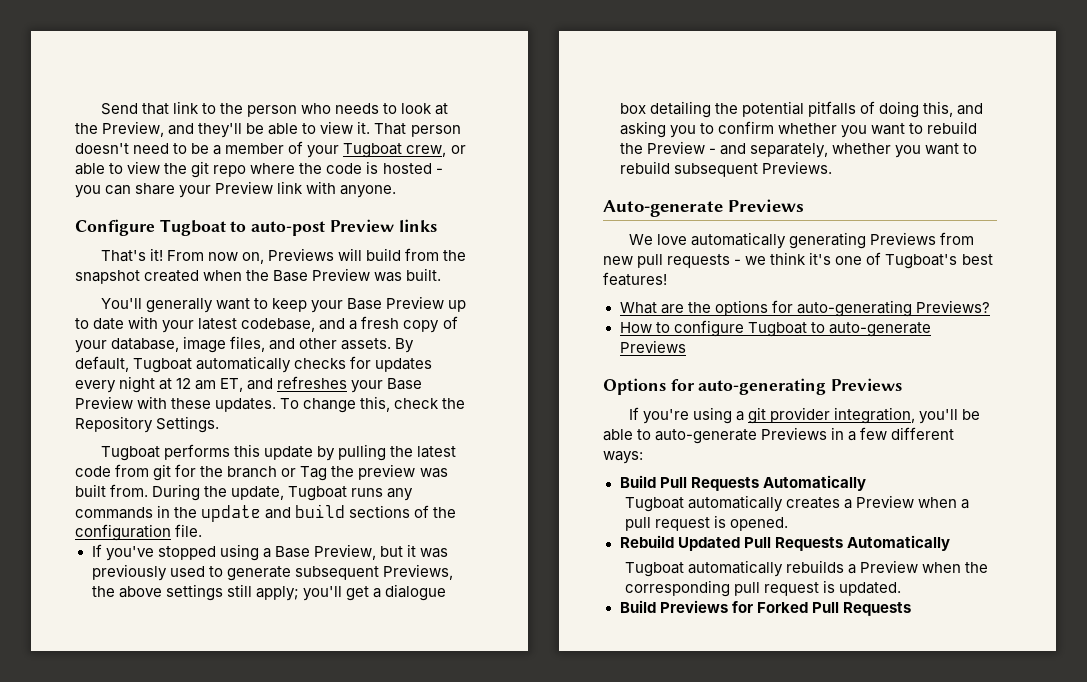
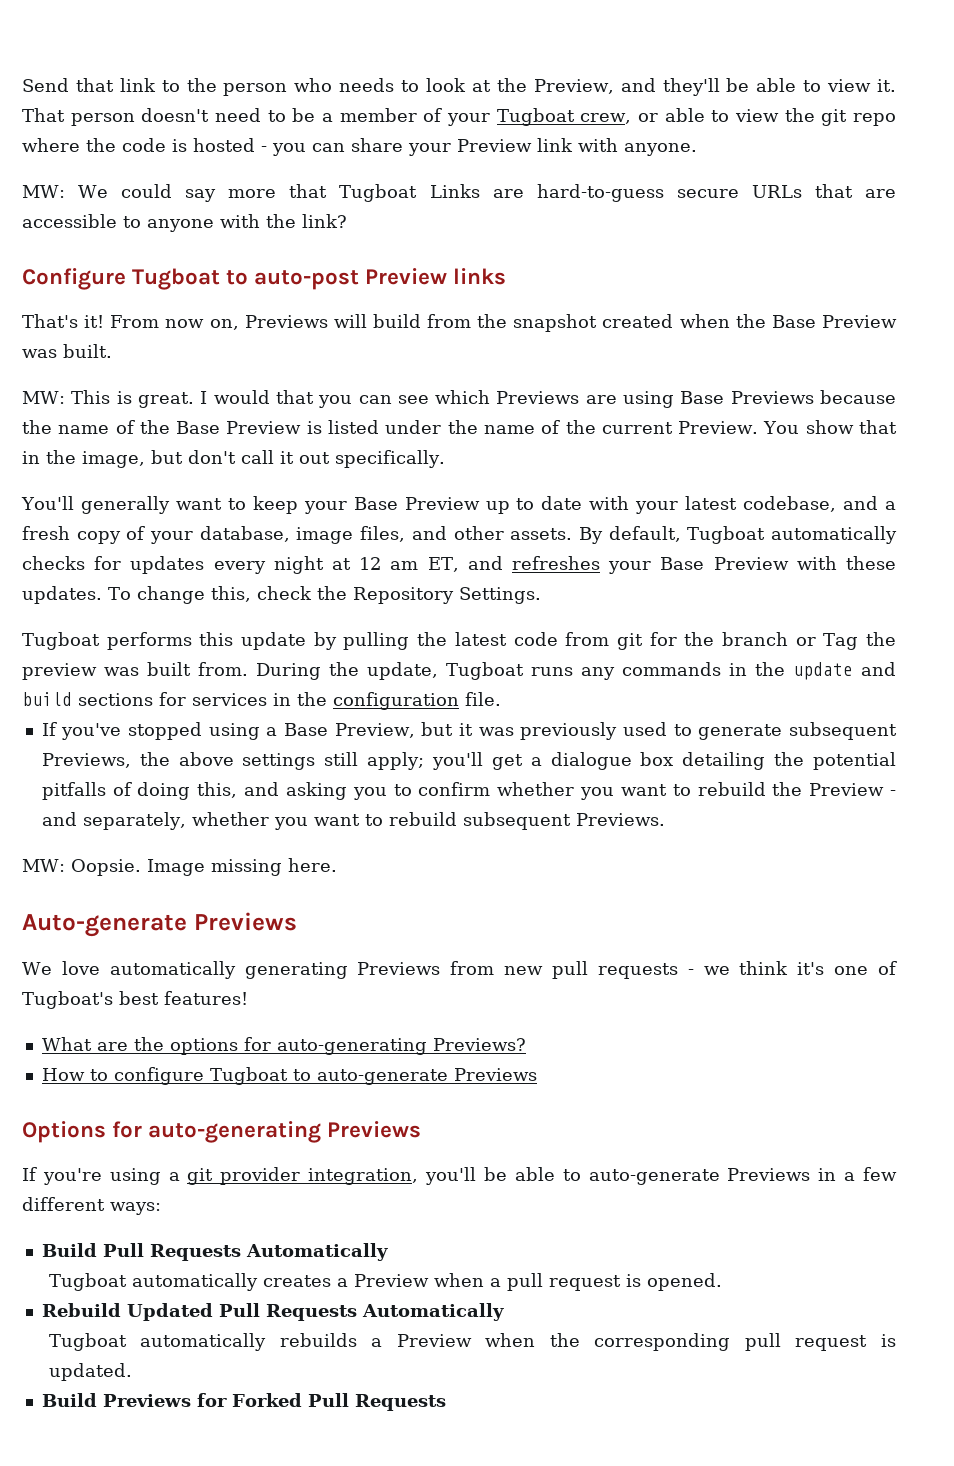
+ MW: We could say more that Tugboat Links are hard-to-guess secure URLs that are accessible to anyone with the link?
+ MW: This is great. I would that you can see which Previews are using Base Previews because the name of the Base Preview is listed under the name of the current Preview. You show that in the image, but don't call it out specifically.
- During the update, Tugboat runs any commands in the update and build sections of the configuration file.
+ During the update, Tugboat runs any commands in the update and build sections for services in the configuration file.
+ MW: Oopsie. Image missing here.

